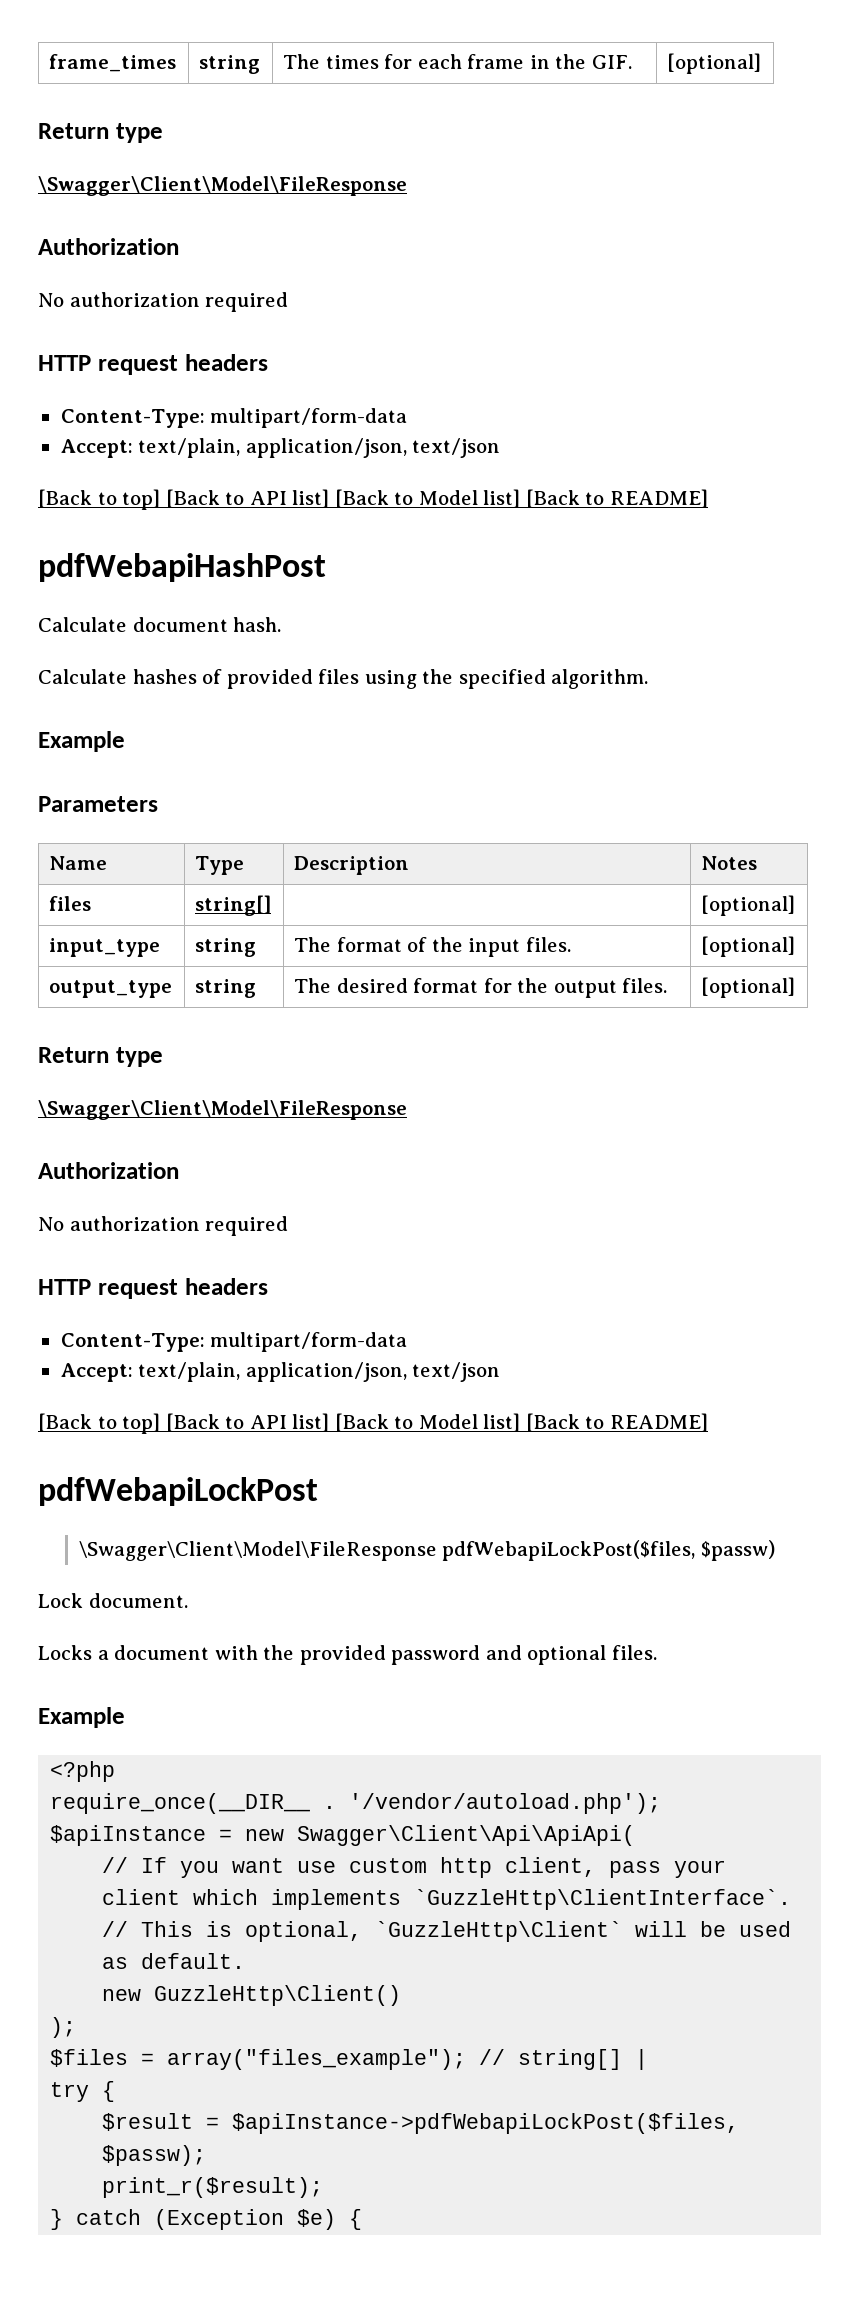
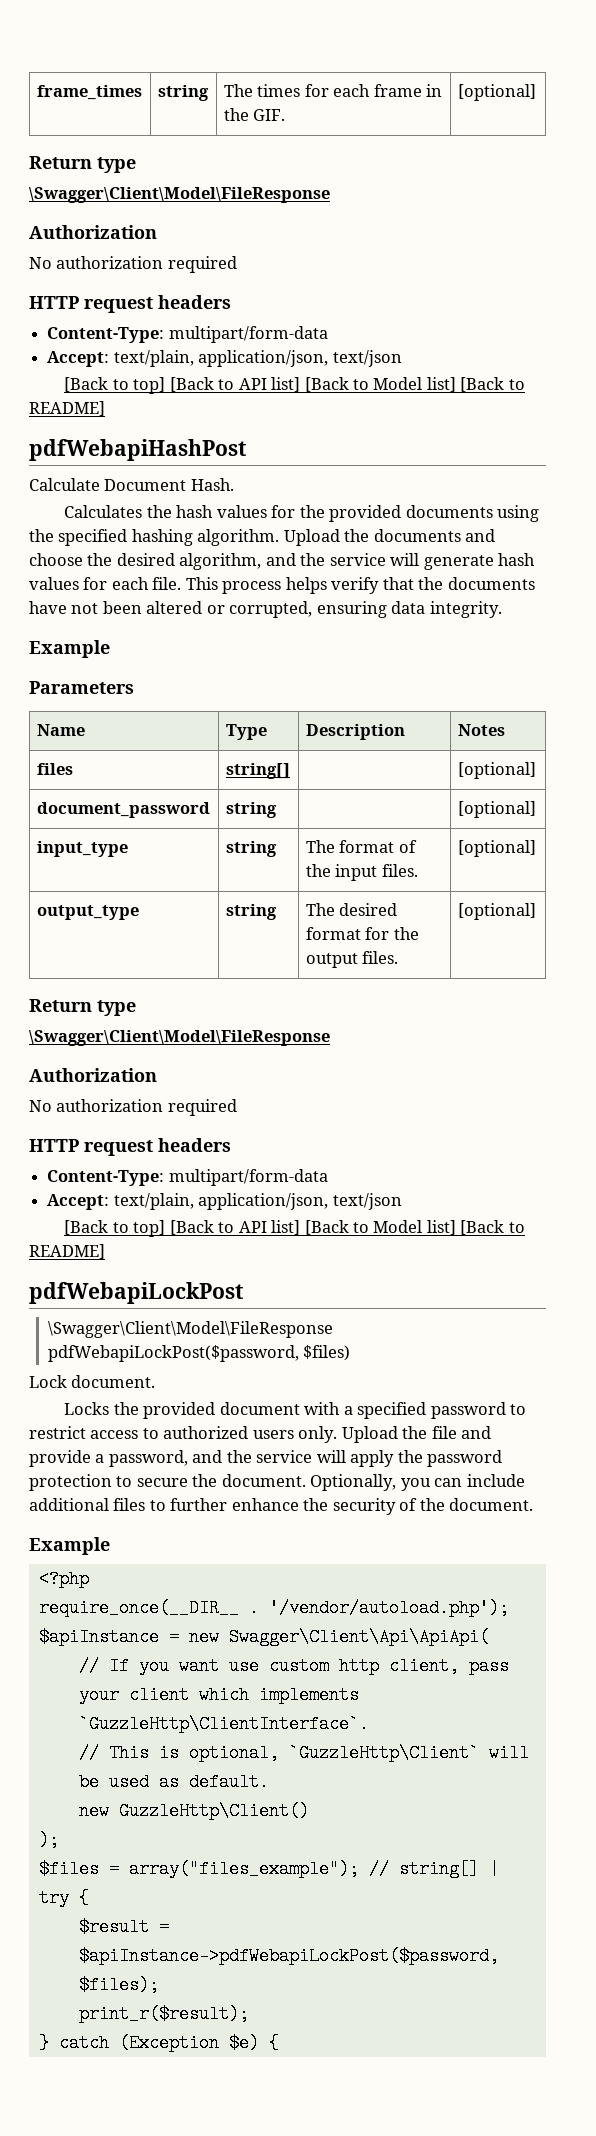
- Calculate document hash.
- Calculate hashes of provided files using the specified algorithm.
+ Calculate Document Hash.
+ Calculates the hash values for the provided documents using the specified hashing algorithm. Upload the documents and choose the desired algorithm, and the service will generate hash values for each file. This process helps verify that the documents have not been altered or corrupted, ensuring data integrity.
+ document_password | string | | [optional]
- \Swagger\Client\Model\FileResponse pdfWebapiLockPost($files, $passw)
+ \Swagger\Client\Model\FileResponse pdfWebapiLockPost($password, $files)
- Locks a document with the provided password and optional files.
+ Locks the provided document with a specified password to restrict access to authorized users only. Upload the file and provide a password, and the service will apply the password protection to secure the document. Optionally, you can include additional files to further enhance the security of the document.
- $result = $apiInstance->pdfWebapiLockPost($files, $passw);
+ $result = $apiInstance->pdfWebapiLockPost($password, $files);

